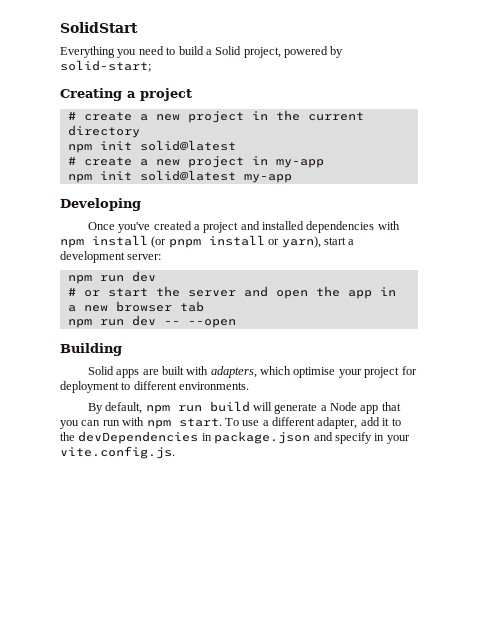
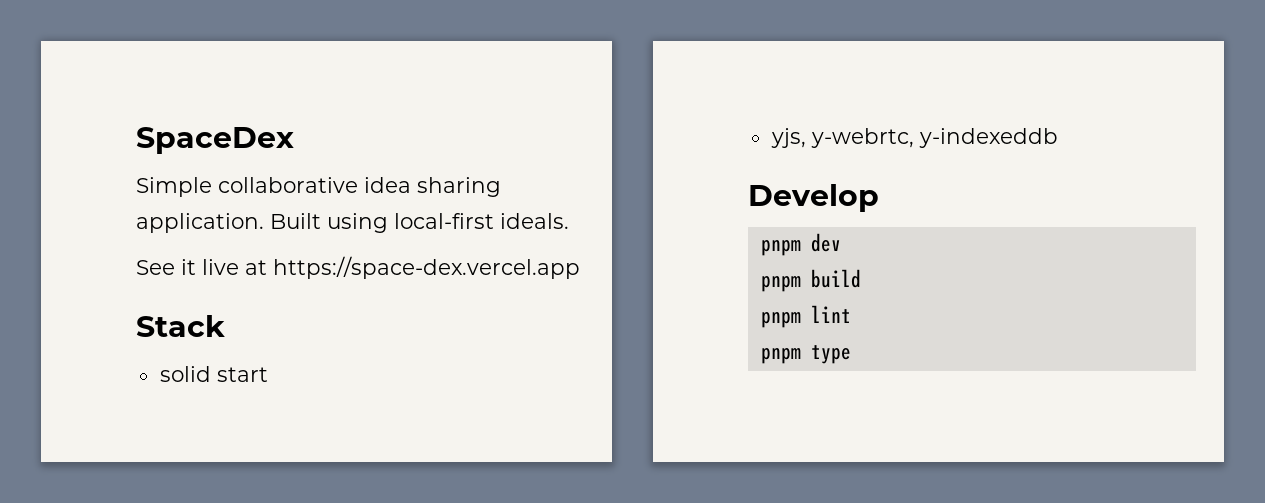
- SolidStart
- Everything you need to build a Solid project, powered by solid-start;
- Creating a project
- # create a new project in the current directory
- npm init solid@latest
- # create a new project in my-app
- npm init solid@latest my-app
- Developing
- Once you've created a project and installed dependencies with npm install (or pnpm install or yarn), start a development server:
- npm run dev
- # or start the server and open the app in a new browser tab
- npm run dev -- --open
- Building
- Solid apps are built with adapters, which optimise your project for deployment to different environments.
- By default, npm run build will generate a Node app that you can run with npm start. To use a different adapter, add it to the devDependencies in package.json and specify in your vite.config.js.
+ SpaceDex
+ Simple collaborative idea sharing application. Built using local-first ideals.
+ See it live at https://space-dex.vercel.app
+ Stack
+ solid start
+ yjs, y-webrtc, y-indexeddb
+ Develop
+ pnpm dev
+ pnpm build
+ pnpm lint
+ pnpm type

